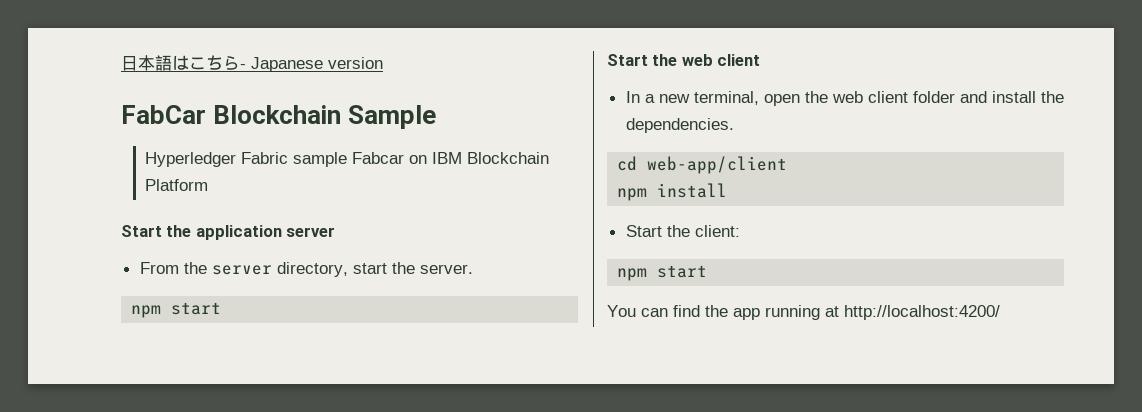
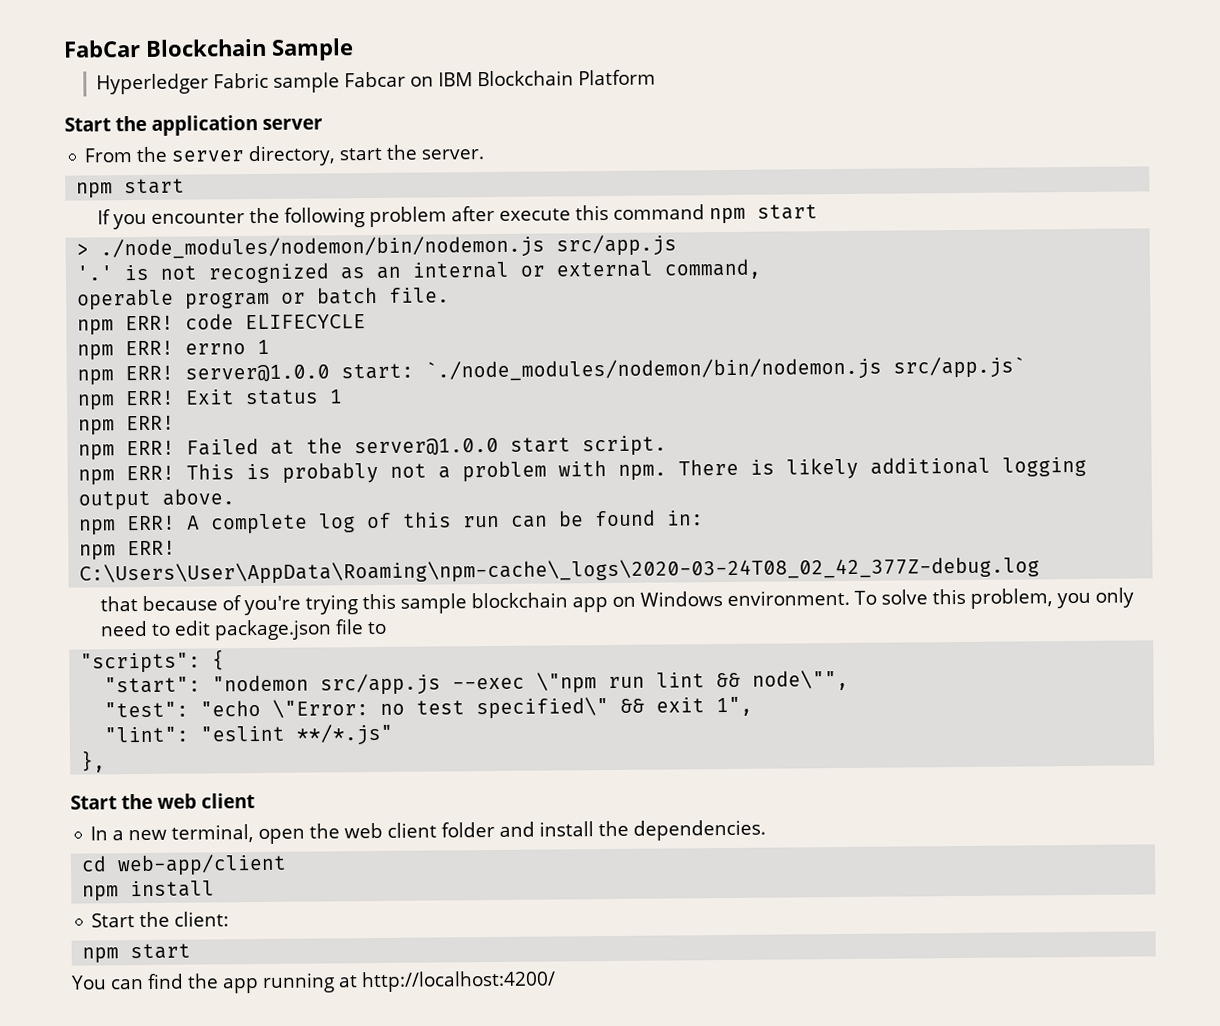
- 日本語はこちら- Japanese version
+ If you encounter the following problem after execute this command npm start
+ > ./node_modules/nodemon/bin/nodemon.js src/app.js
+ '.' is not recognized as an internal or external command,
+ operable program or batch file.
+ npm ERR! code ELIFECYCLE
+ npm ERR! errno 1
+ npm ERR! server@1.0.0 start: `./node_modules/nodemon/bin/nodemon.js src/app.js`
+ npm ERR! Exit status 1
+ npm ERR!
+ npm ERR! Failed at the server@1.0.0 start script.
+ npm ERR! This is probably not a problem with npm. There is likely additional logging output above.
+ npm ERR! A complete log of this run can be found in:
+ npm ERR! C:\Users\User\AppData\Roaming\npm-cache\_logs\2020-03-24T08_02_42_377Z-debug.log
+ that because of you're trying this sample blockchain app on Windows environment. To solve this problem, you only need to edit package.json file to
+ "scripts": {
+ "start": "nodemon src/app.js --exec \"npm run lint && node\"",
+ "test": "echo \"Error: no test specified\" && exit 1",
+ "lint": "eslint **/*.js"
+ },

